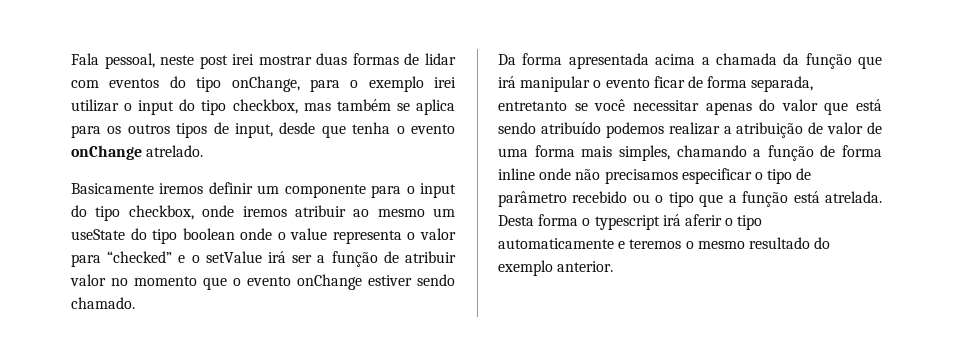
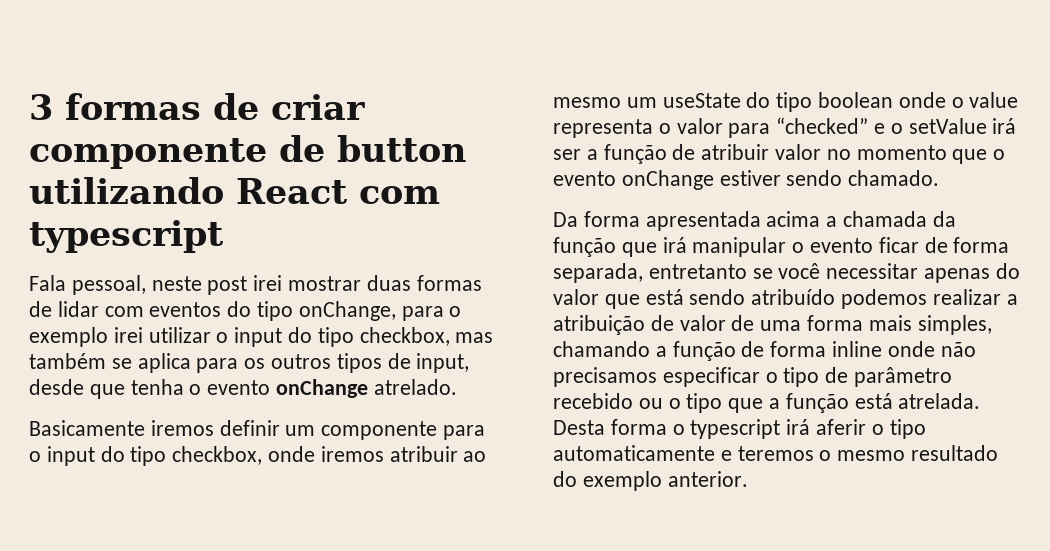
+ 3 formas de criar componente de button utilizando React com typescript

